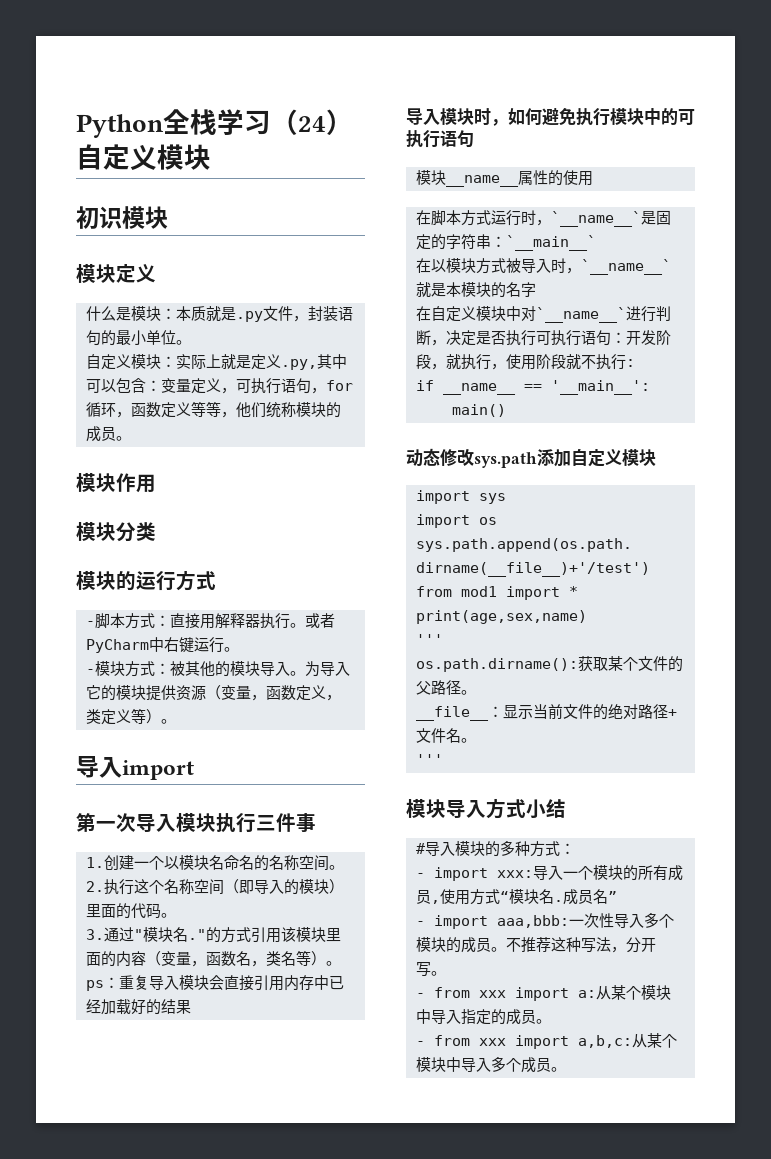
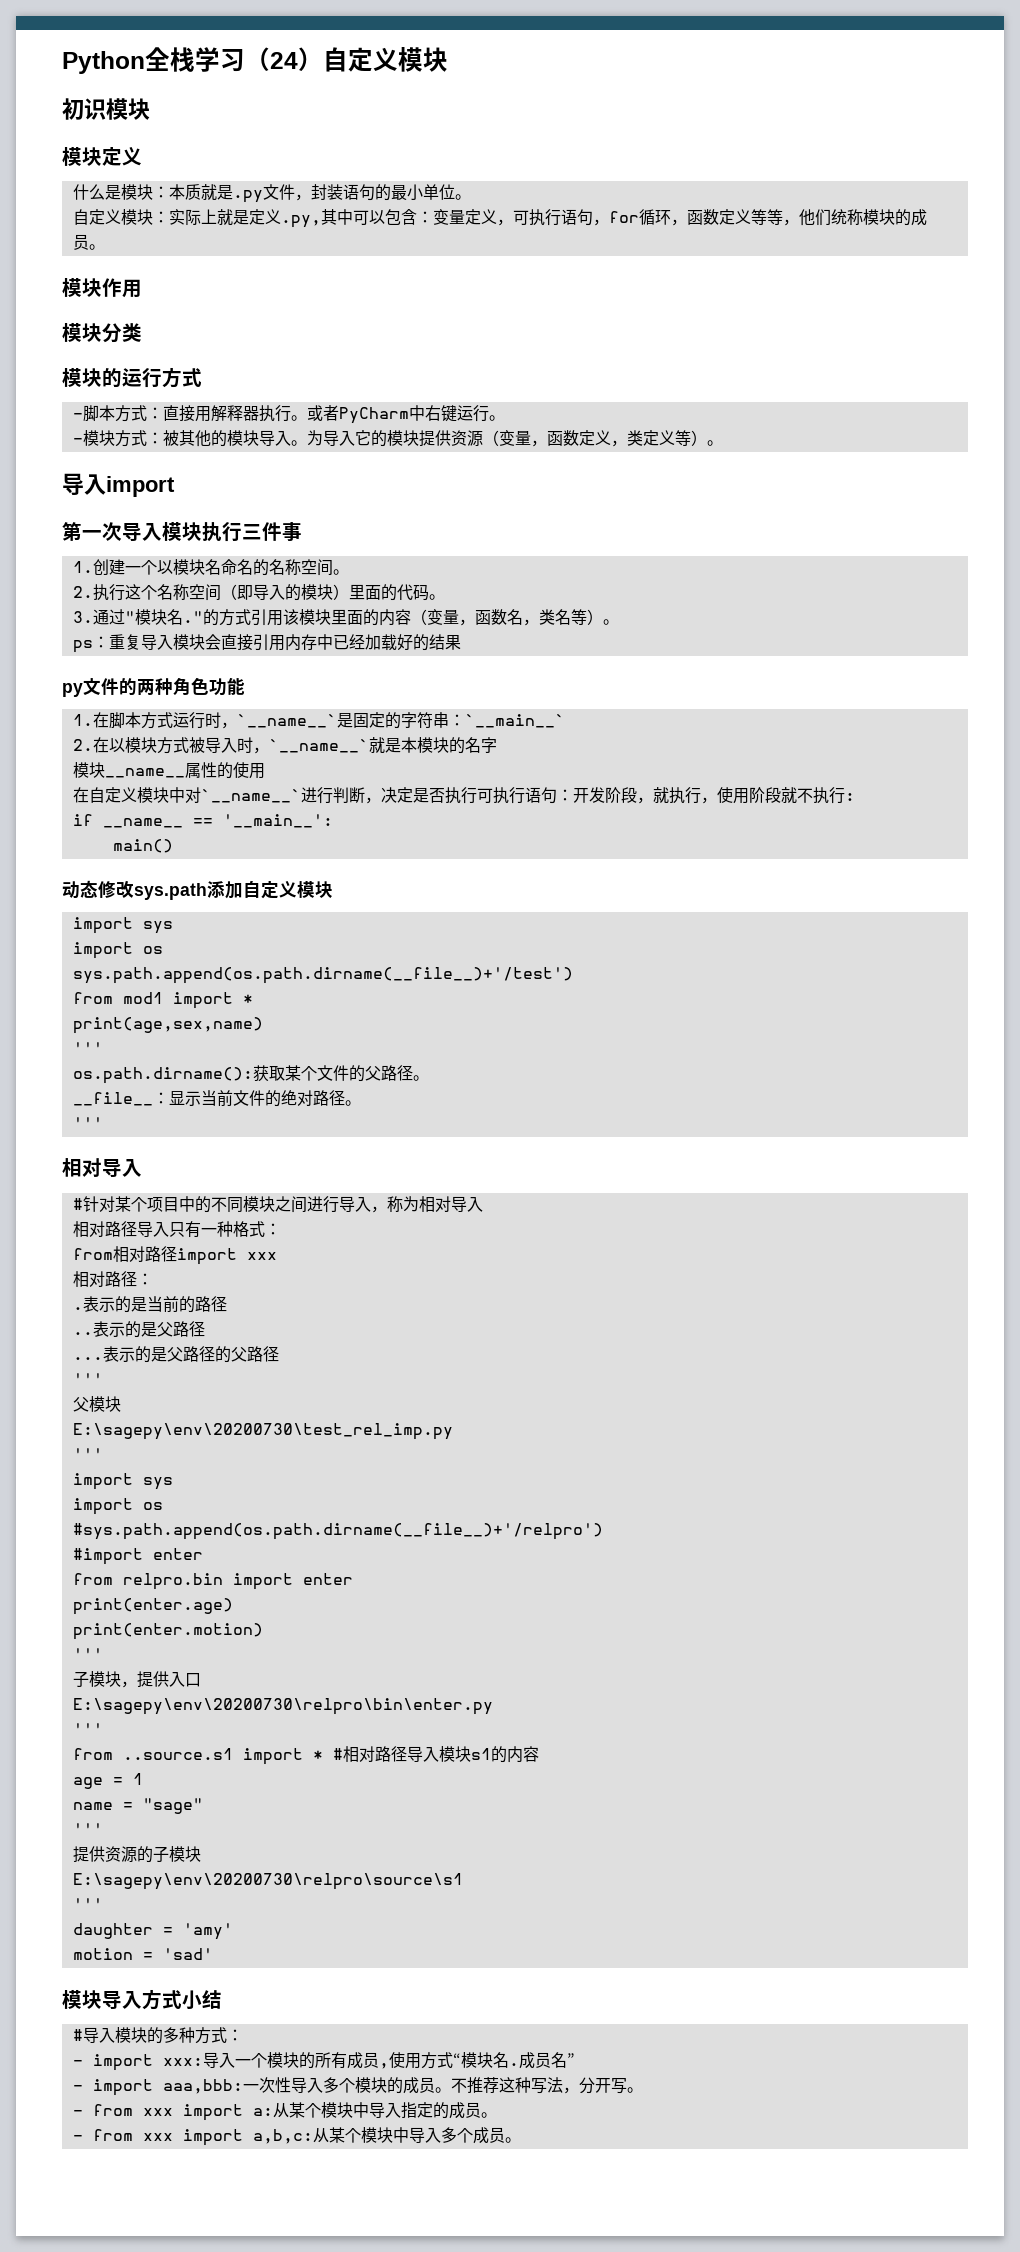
- 导入模块时，如何避免执行模块中的可执行语句
- 模块__name__属性的使用
- 在脚本方式运行时，`__name__`是固定的字符串：`__main__`
+ py文件的两种角色功能
+ 1.在脚本方式运行时，`__name__`是固定的字符串：`__main__`
- 在以模块方式被导入时，`__name__`就是本模块的名字
+ 2.在以模块方式被导入时，`__name__`就是本模块的名字
+ 模块__name__属性的使用
- __file__：显示当前文件的绝对路径+文件名。
+ __file__：显示当前文件的绝对路径。
  '''
+ 相对导入
+ #针对某个项目中的不同模块之间进行导入，称为相对导入
+ 相对路径导入只有一种格式：
+ from相对路径import xxx
+ 相对路径：
+ .表示的是当前的路径
+ ..表示的是父路径
+ ...表示的是父路径的父路径
+ '''
+ 父模块
+ E:\sagepy\env\20200730\test_rel_imp.py
+ '''
+ import sys
+ import os
+ #sys.path.append(os.path.dirname(__file__)+'/relpro')
+ #import enter
+ from relpro.bin import enter
+ print(enter.age)
+ print(enter.motion)
+ '''
+ 子模块，提供入口
+ E:\sagepy\env\20200730\relpro\bin\enter.py
+ '''
+ from ..source.s1 import * #相对路径导入模块s1的内容
+ age = 1
+ name = "sage"
+ '''
+ 提供资源的子模块
+ E:\sagepy\env\20200730\relpro\source\s1
+ '''
+ daughter = 'amy'
+ motion = 'sad'

